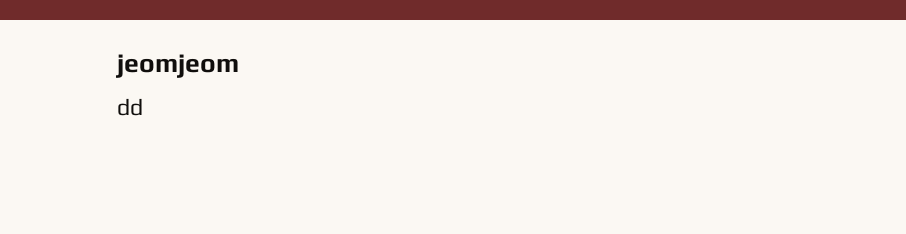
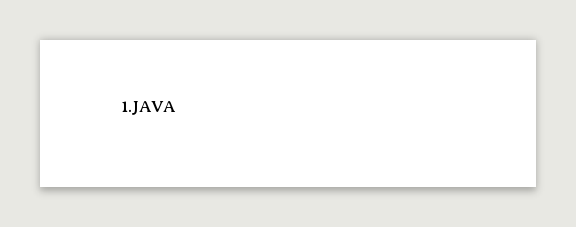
- jeomjeom
- dd
+ 1.JAVA

